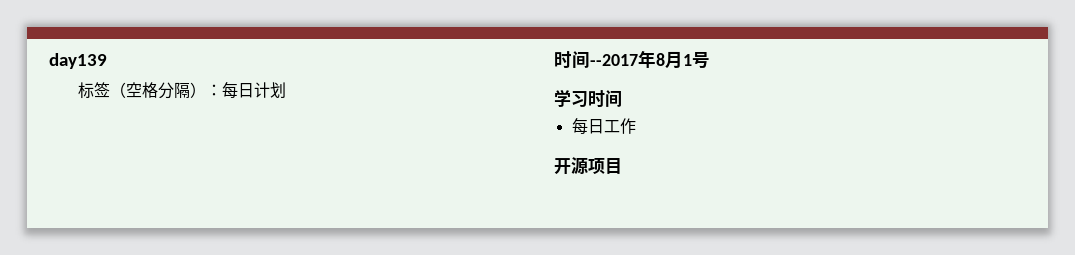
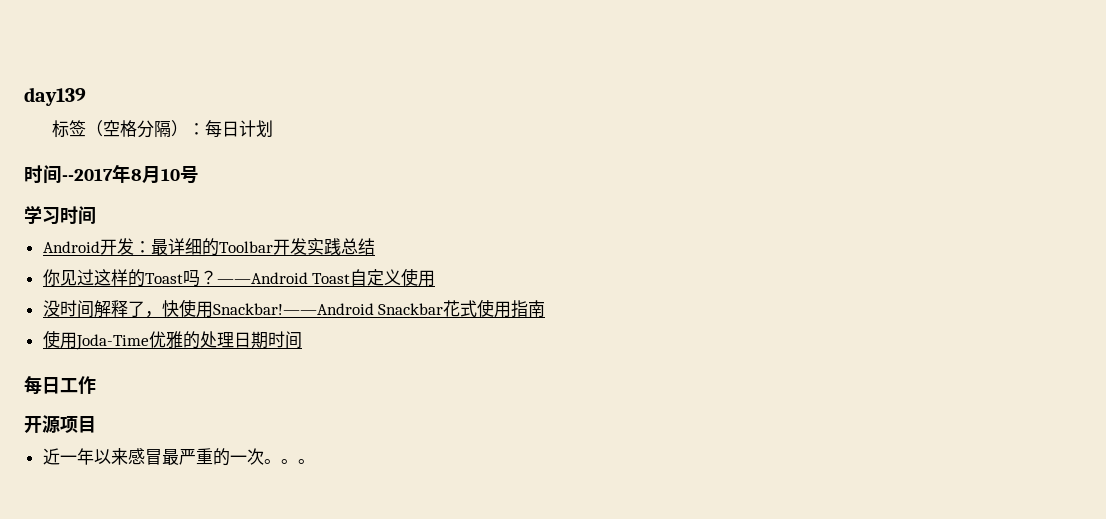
- 时间--2017年8月1号
+ 时间--2017年8月10号
+ Android开发：最详细的Toolbar开发实践总结
+ 你见过这样的Toast吗？——Android Toast自定义使用
+ 没时间解释了，快使用Snackbar!——Android Snackbar花式使用指南
+ 使用Joda-Time优雅的处理日期时间
  每日工作
  开源项目
+ 近一年以来感冒最严重的一次。。。

